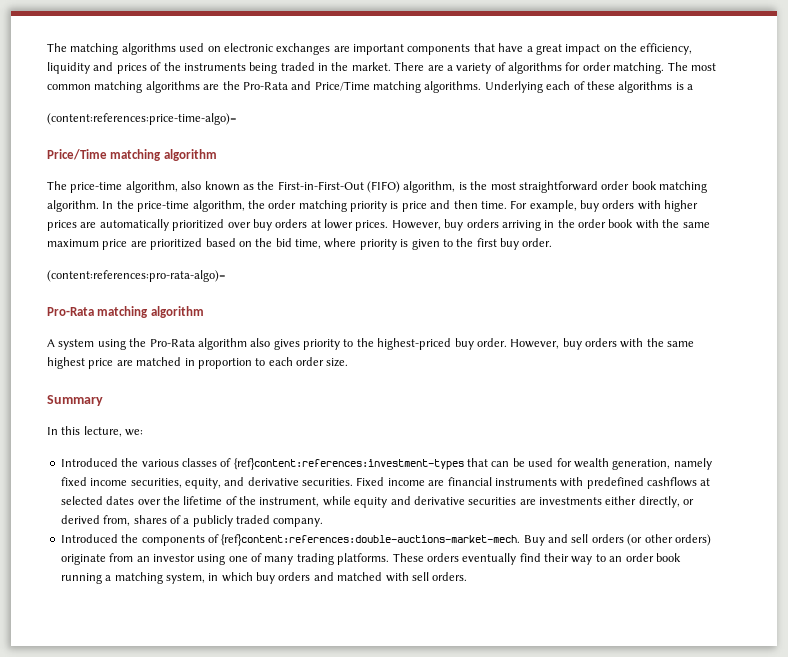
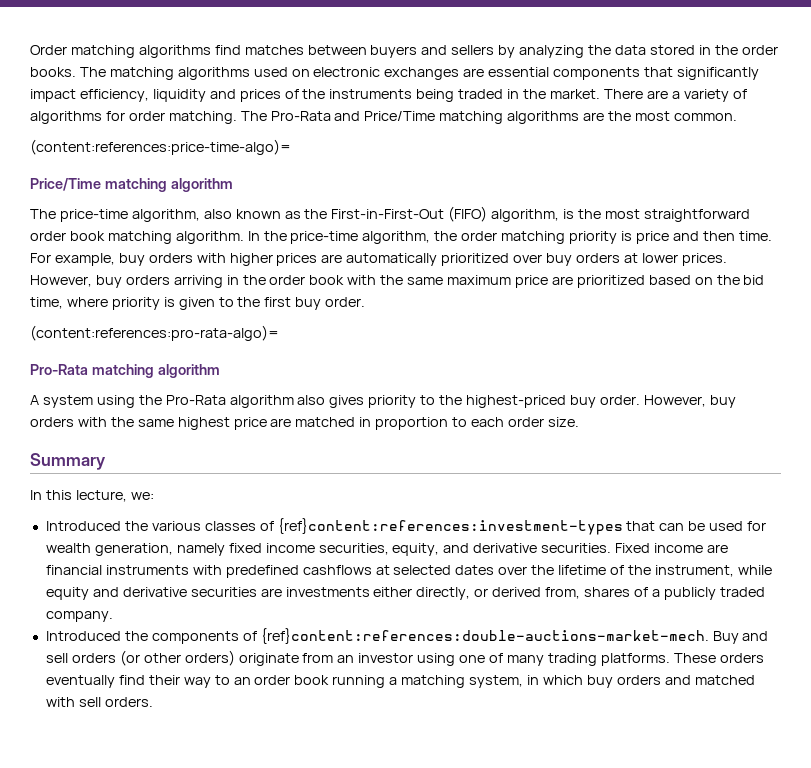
+ Order matching algorithms find matches between buyers and sellers by analyzing the data stored in the order books.
- The matching algorithms used on electronic exchanges are important components that have a great impact on the efficiency, liquidity and prices of the instruments being traded in the market.
+ The matching algorithms used on electronic exchanges are essential components that significantly impact efficiency, liquidity and prices of the instruments being traded in the market.
- The most common matching algorithms are the Pro-Rata and Price/Time matching algorithms. Underlying each of these algorithms is a
+ The Pro-Rata and Price/Time matching algorithms are the most common.

